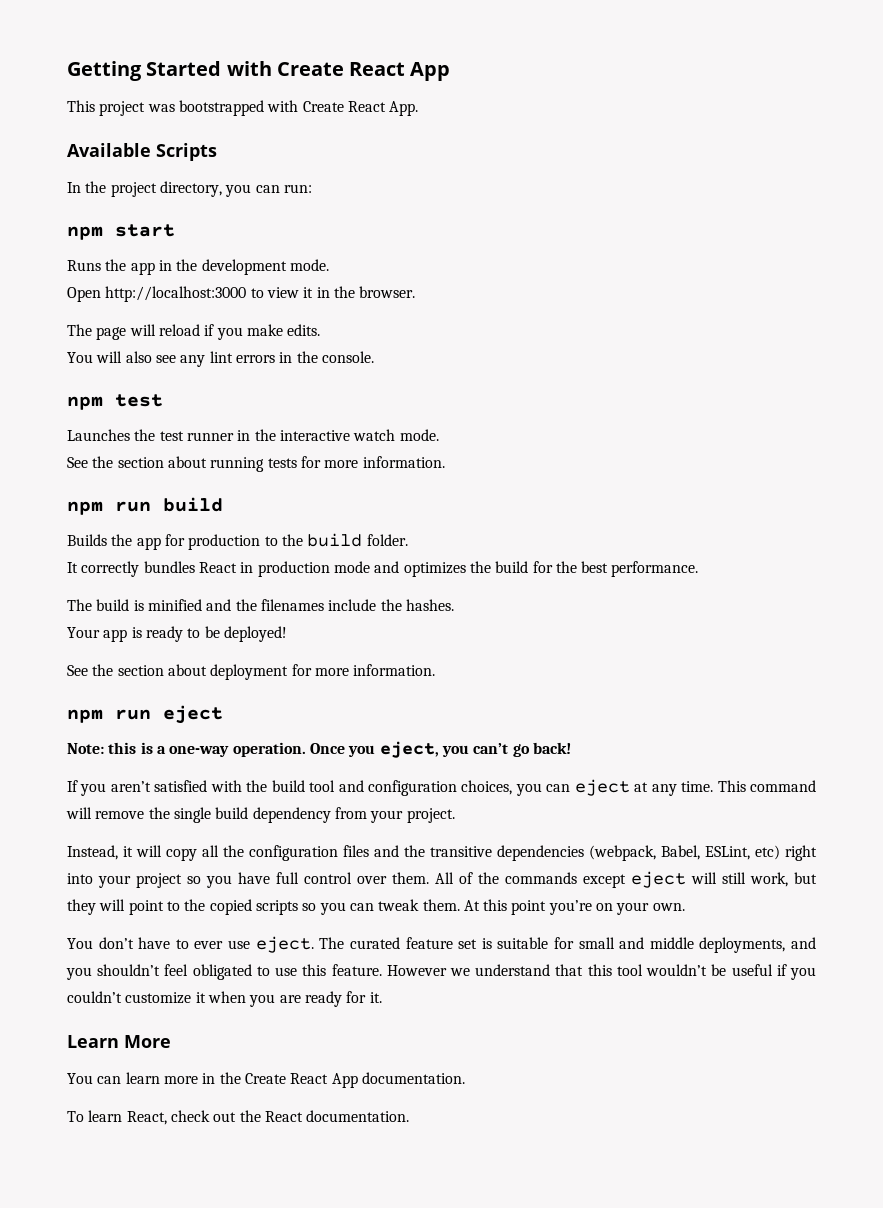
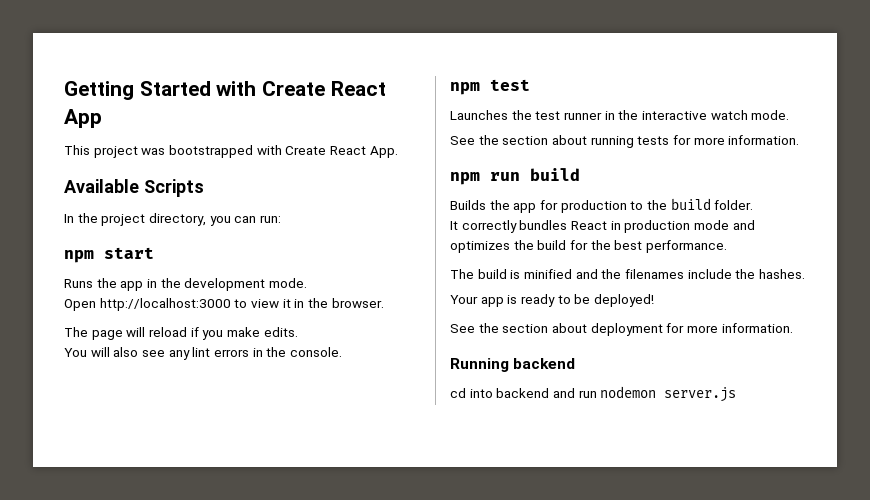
- npm run eject
- Note: this is a one-way operation. Once you eject, you can’t go back!
- If you aren’t satisfied with the build tool and configuration choices, you can eject at any time. This command will remove the single build dependency from your project.
- Instead, it will copy all the configuration files and the transitive dependencies (webpack, Babel, ESLint, etc) right into your project so you have full control over them. All of the commands except eject will still work, but they will point to the copied scripts so you can tweak them. At this point you’re on your own.
- You don’t have to ever use eject. The curated feature set is suitable for small and middle deployments, and you shouldn’t feel obligated to use this feature. However we understand that this tool wouldn’t be useful if you couldn’t customize it when you are ready for it.
- Learn More
- You can learn more in the Create React App documentation.
- To learn React, check out the React documentation.
+ Running backend
+ cd into backend and run nodemon server.js

